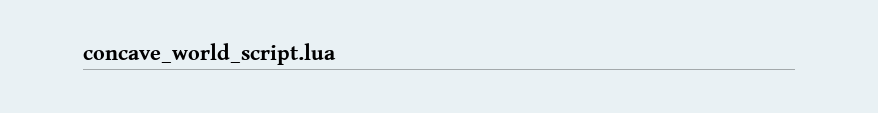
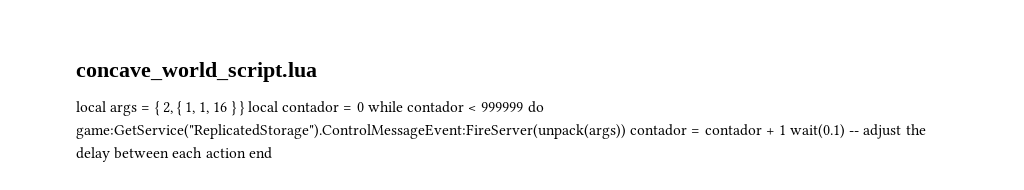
+ local args = { 2, { 1, 1, 16 } } local contador = 0 while contador < 999999 do game:GetService("ReplicatedStorage").ControlMessageEvent:FireServer(unpack(args)) contador = contador + 1 wait(0.1) -- adjust the delay between each action end

